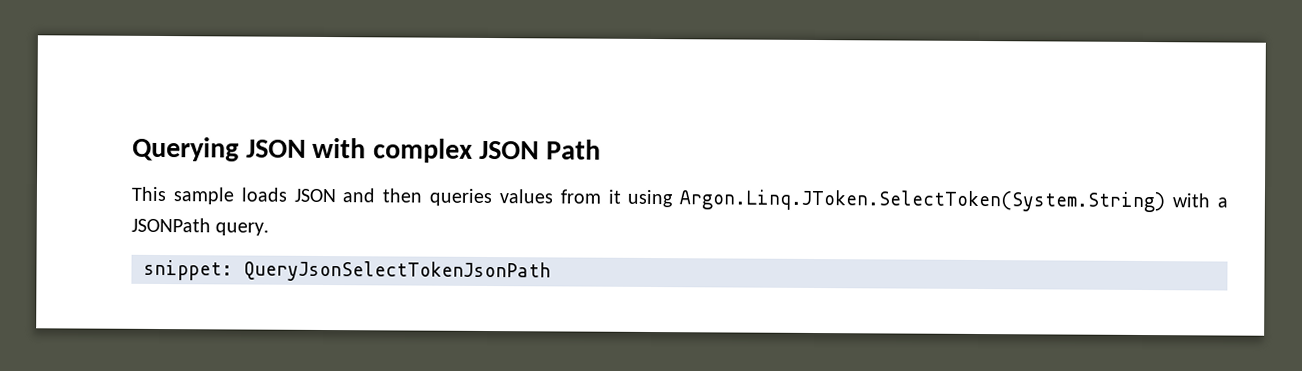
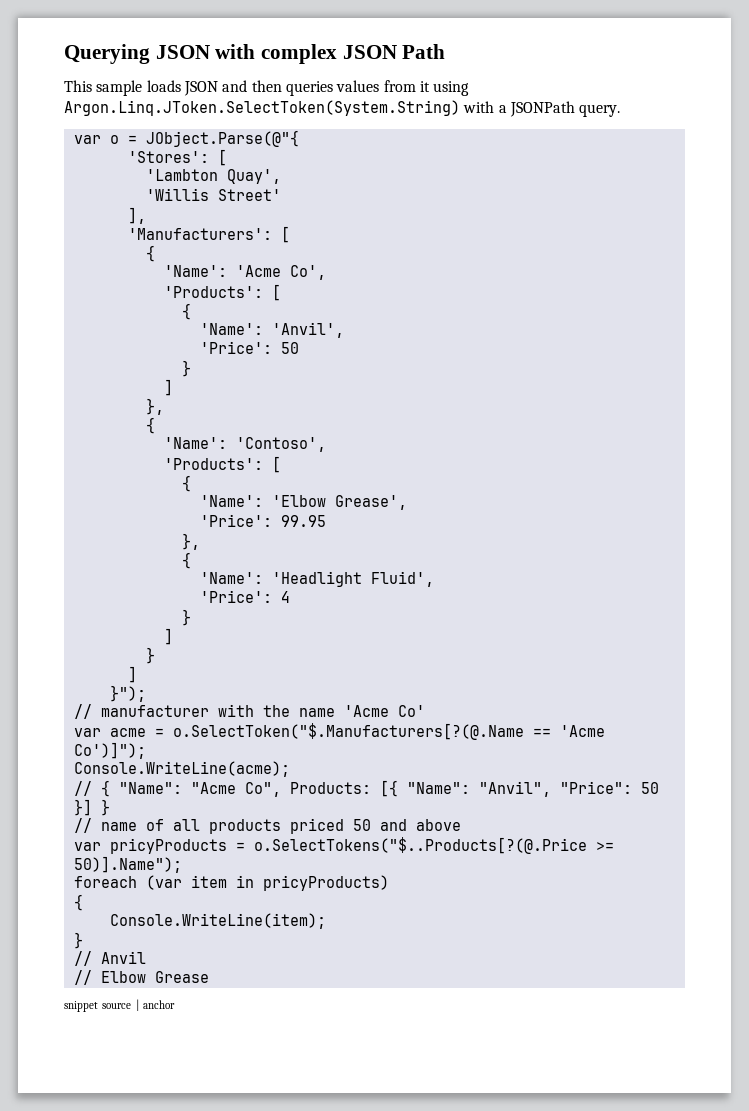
- snippet: QueryJsonSelectTokenJsonPath
+ var o = JObject.Parse(@"{
+ 'Stores': [
+ 'Lambton Quay',
+ 'Willis Street'
+ ],
+ 'Manufacturers': [
+ {
+ 'Name': 'Acme Co',
+ 'Products': [
+ {
+ 'Name': 'Anvil',
+ 'Price': 50
+ }
+ ]
+ },
+ {
+ 'Name': 'Contoso',
+ 'Products': [
+ {
+ 'Name': 'Elbow Grease',
+ 'Price': 99.95
+ },
+ {
+ 'Name': 'Headlight Fluid',
+ 'Price': 4
+ }
+ ]
+ }
+ ]
+ }");
+ // manufacturer with the name 'Acme Co'
+ var acme = o.SelectToken("$.Manufacturers[?(@.Name == 'Acme Co')]");
+ Console.WriteLine(acme);
+ // { "Name": "Acme Co", Products: [{ "Name": "Anvil", "Price": 50 }] }
+ // name of all products priced 50 and above
+ var pricyProducts = o.SelectTokens("$..Products[?(@.Price >= 50)].Name");
+ foreach (var item in pricyProducts)
+ {
+ Console.WriteLine(item);
+ }
+ // Anvil
+ // Elbow Grease
+ snippet source | anchor

